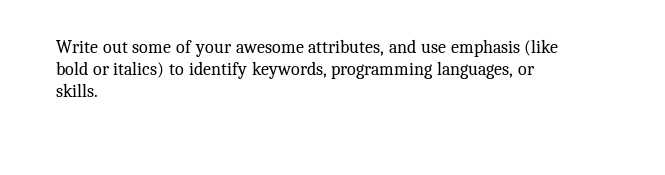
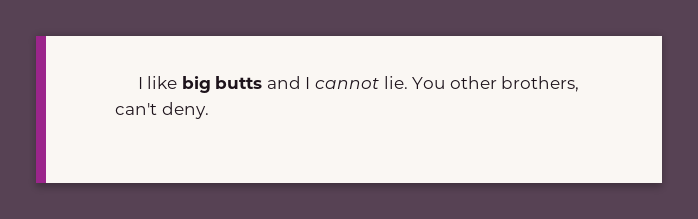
- Write out some of your awesome attributes, and use emphasis (like bold or italics) to identify keywords, programming languages, or skills.
+ I like big butts and I cannot lie. You other brothers, can't deny.

